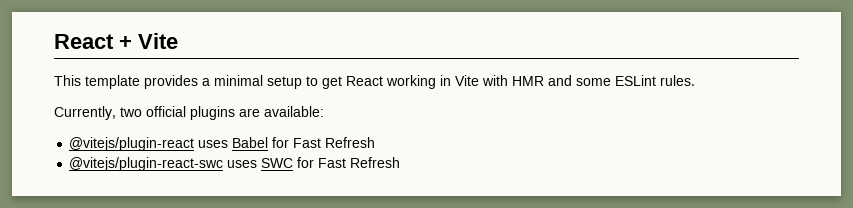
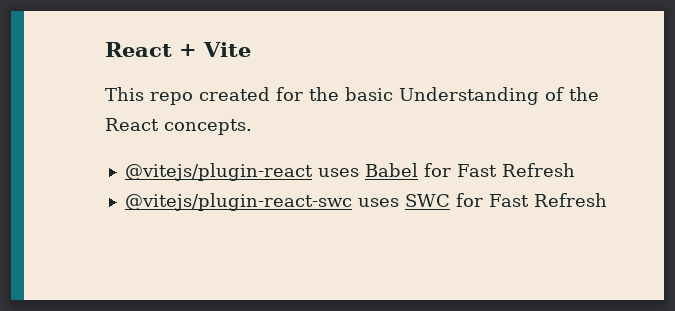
- This template provides a minimal setup to get React working in Vite with HMR and some ESLint rules.
- Currently, two official plugins are available:
+ This repo created for the basic Understanding of the React concepts.

